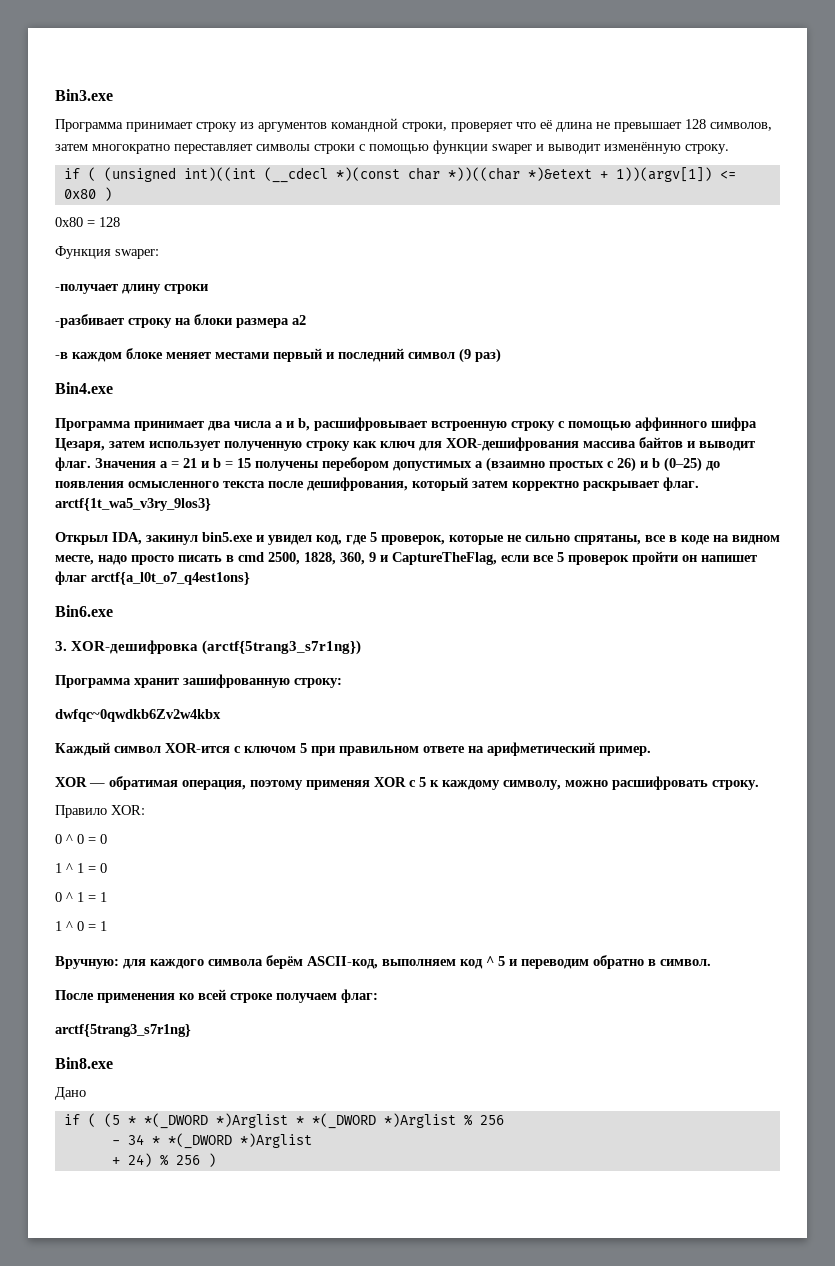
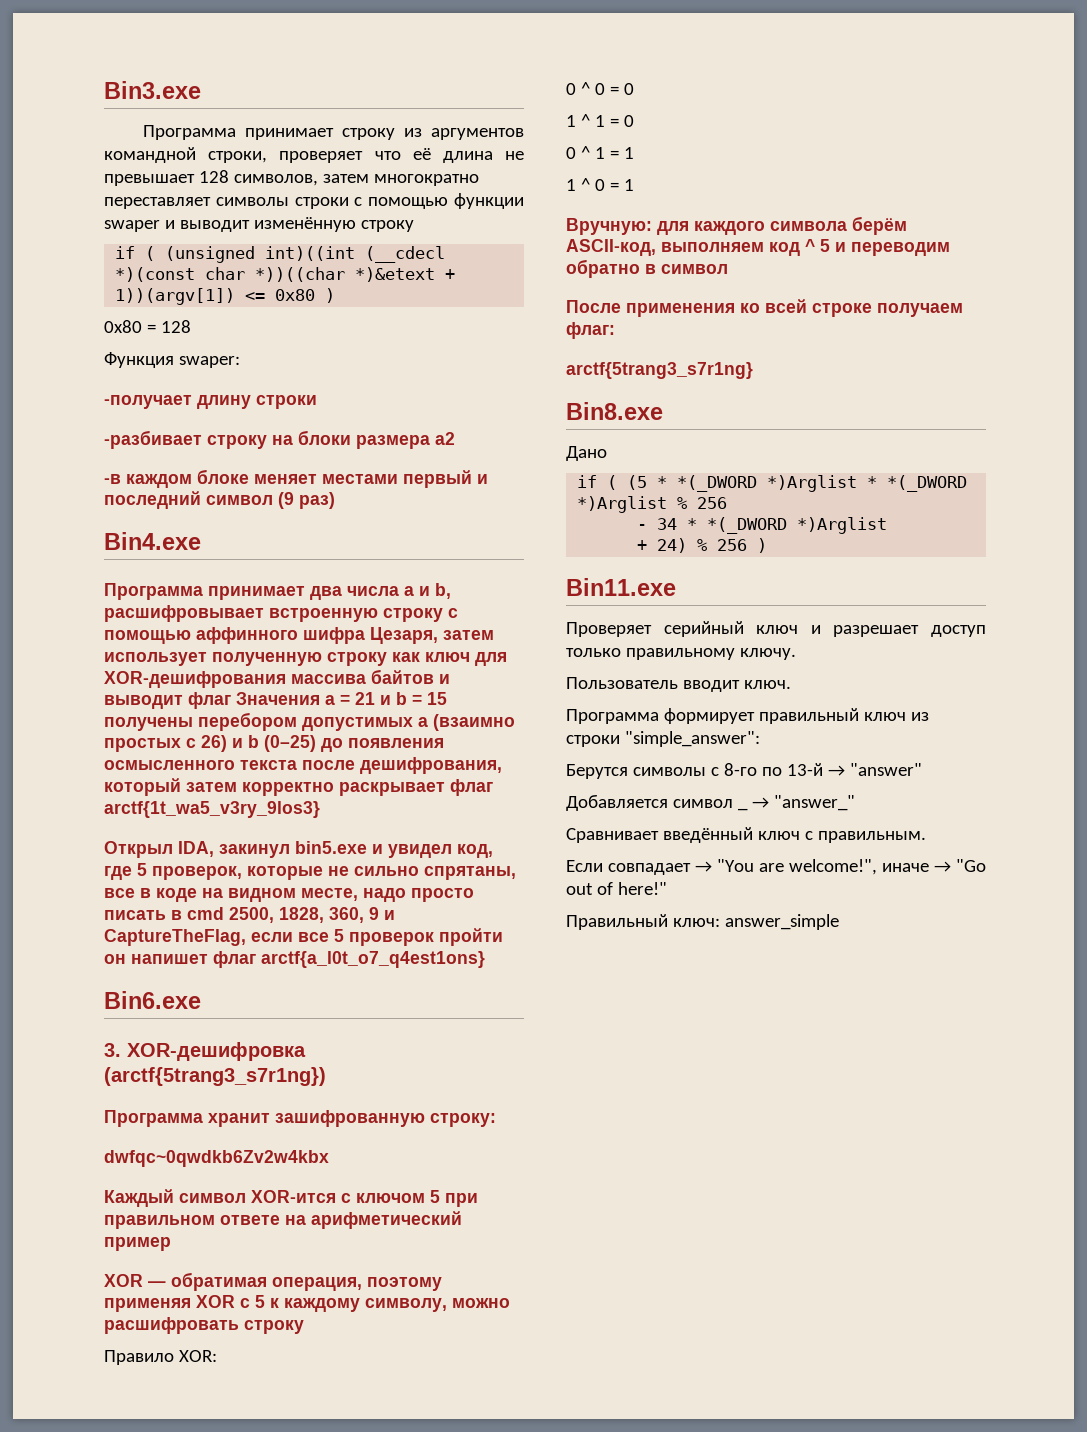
- Программа принимает строку из аргументов командной строки, проверяет что её длина не превышает 128 символов, затем многократно переставляет символы строки с помощью функции swaper и выводит изменённую строку.
+ Программа принимает строку из аргументов командной строки, проверяет что её длина не превышает 128 символов, затем многократно переставляет символы строки с помощью функции swaper и выводит изменённую строку
- Программа принимает два числа a и b, расшифровывает встроенную строку с помощью аффинного шифра Цезаря, затем использует полученную строку как ключ для XOR-дешифрования массива байтов и выводит флаг. Значения a = 21 и b = 15 получены перебором допустимых a (взаимно простых с 26) и b (0–25) до появления осмысленного текста после дешифрования, который затем корректно раскрывает флаг. arctf{1t_wa5_v3ry_9los3}
+ Программа принимает два числа a и b, расшифровывает встроенную строку с помощью аффинного шифра Цезаря, затем использует полученную строку как ключ для XOR-дешифрования массива байтов и выводит флаг Значения a = 21 и b = 15 получены перебором допустимых a (взаимно простых с 26) и b (0–25) до появления осмысленного текста после дешифрования, который затем корректно раскрывает флаг arctf{1t_wa5_v3ry_9los3}
- Каждый символ XOR-ится с ключом 5 при правильном ответе на арифметический пример.
+ Каждый символ XOR-ится с ключом 5 при правильном ответе на арифметический пример
- XOR — обратимая операция, поэтому применяя XOR с 5 к каждому символу, можно расшифровать строку.
+ XOR — обратимая операция, поэтому применяя XOR с 5 к каждому символу, можно расшифровать строку
- Вручную: для каждого символа берём ASCII-код, выполняем код ^ 5 и переводим обратно в символ.
+ Вручную: для каждого символа берём ASCII-код, выполняем код ^ 5 и переводим обратно в символ
+ Bin11.exe
+ Проверяет серийный ключ и разрешает доступ только правильному ключу.
+ Пользователь вводит ключ.
+ Программа формирует правильный ключ из строки "simple_answer":
+ Берутся символы с 8-го по 13-й → "answer"
+ Добавляется символ _ → "answer_"
+ Сравнивает введённый ключ с правильным.
+ Если совпадает → "You are welcome!", иначе → "Go out of here!"
+ Правильный ключ: answer_simple

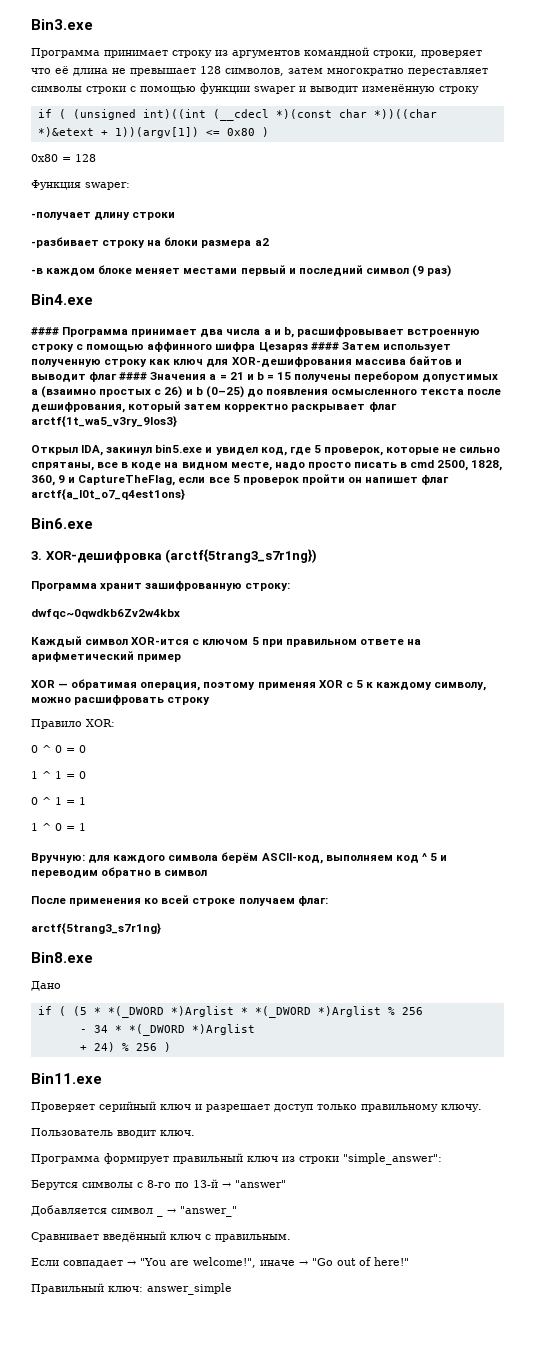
- Программа принимает два числа a и b, расшифровывает встроенную строку с помощью аффинного шифра Цезаря, затем использует полученную строку как ключ для XOR-дешифрования массива байтов и выводит флаг Значения a = 21 и b = 15 получены перебором допустимых a (взаимно простых с 26) и b (0–25) до появления осмысленного текста после дешифрования, который затем корректно раскрывает флаг arctf{1t_wa5_v3ry_9los3}
+ #### Программа принимает два числа a и b, расшифровывает встроенную строку с помощью аффинного шифра Цезаряз #### Затем использует полученную строку как ключ для XOR-дешифрования массива байтов и выводит флаг #### Значения a = 21 и b = 15 получены перебором допустимых a (взаимно простых с 26) и b (0–25) до появления осмысленного текста после дешифрования, который затем корректно раскрывает флаг arctf{1t_wa5_v3ry_9los3}

